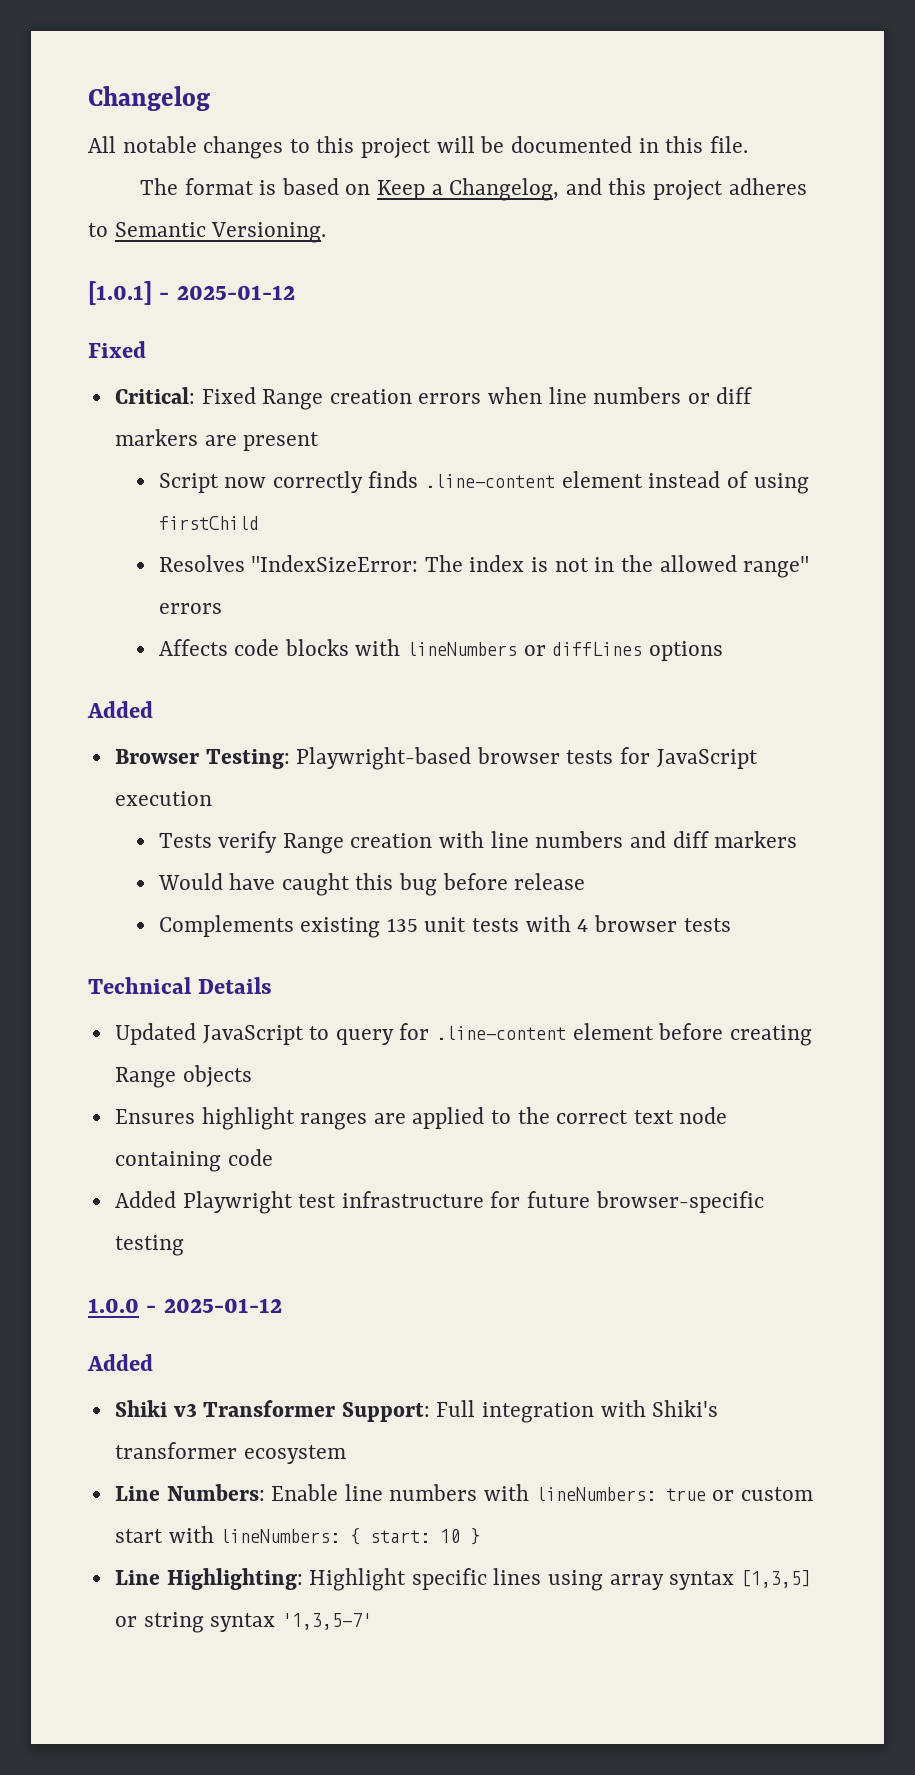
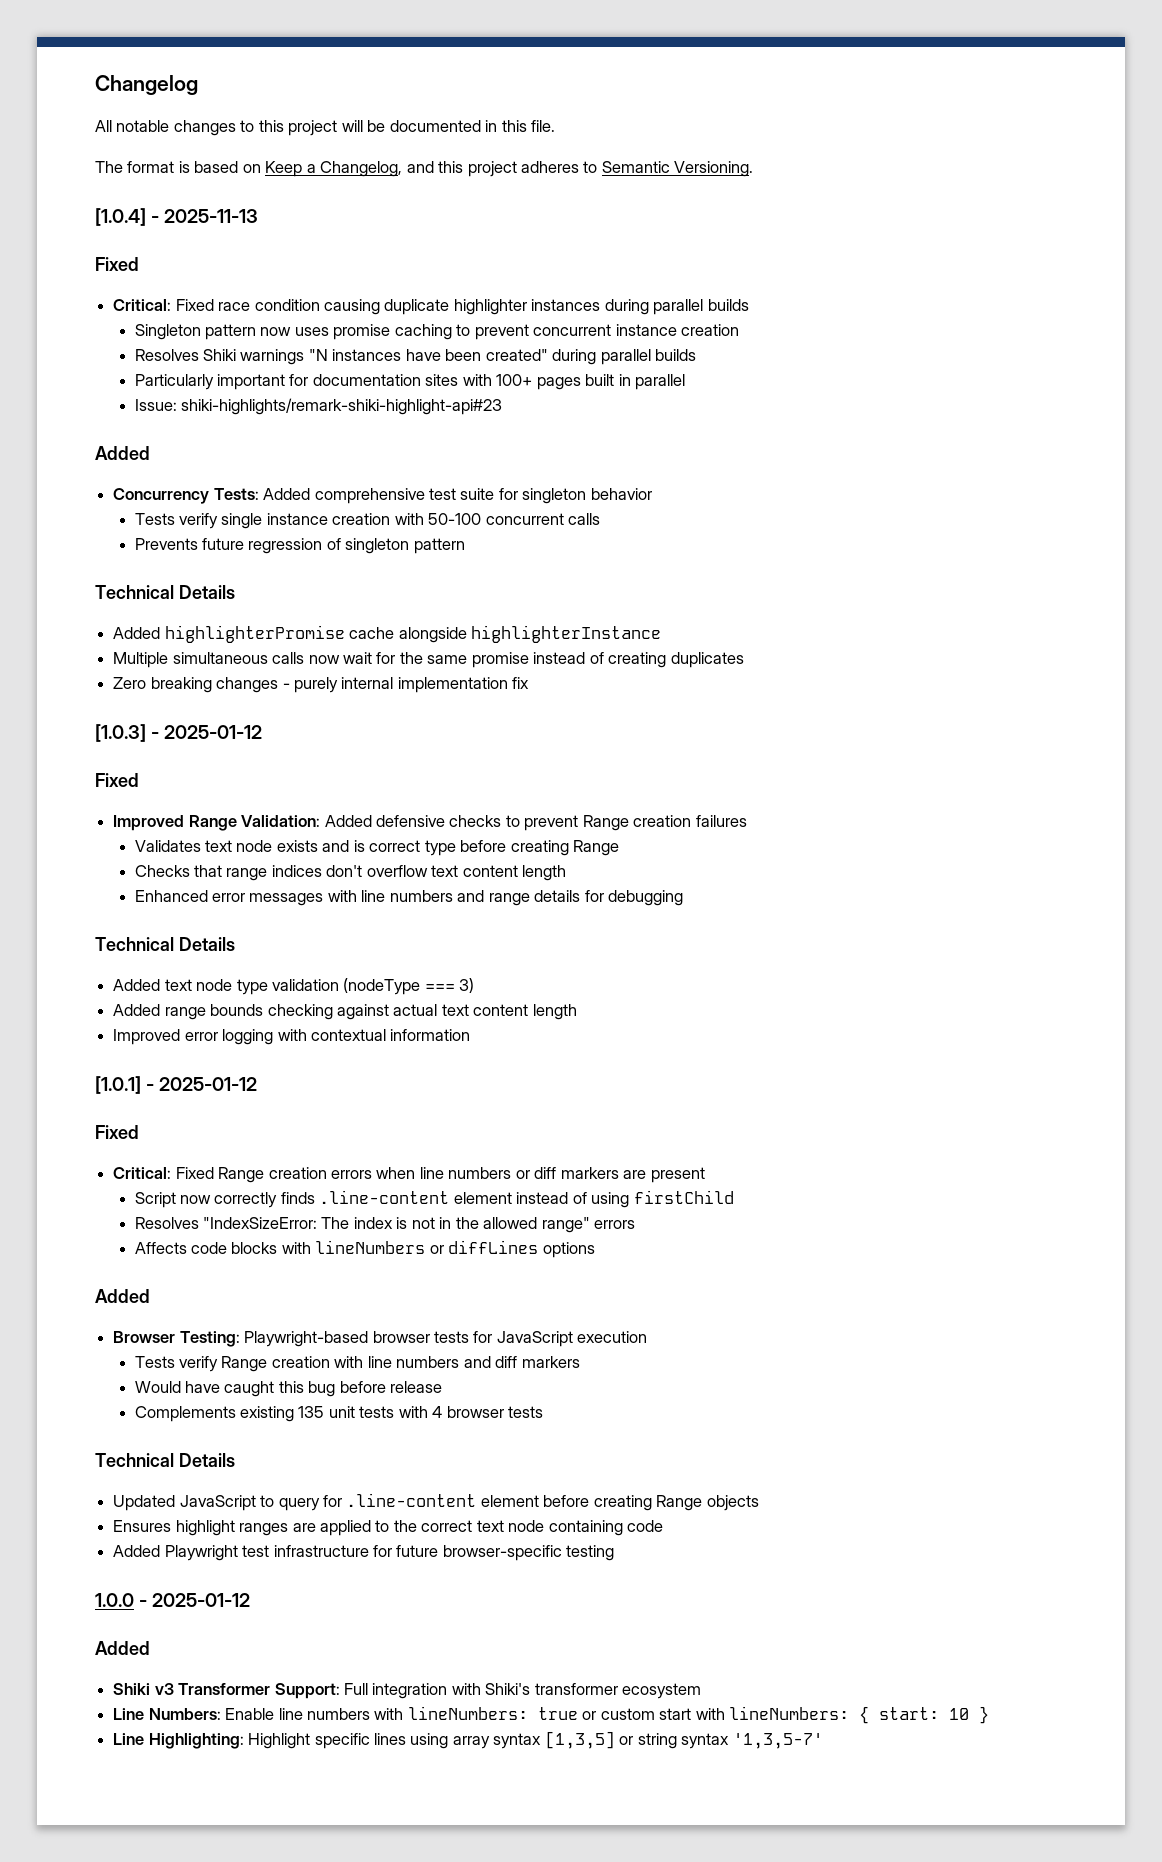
+ [1.0.4] - 2025-11-13
+ Fixed
+ Critical: Fixed race condition causing duplicate highlighter instances during parallel builds
+ Singleton pattern now uses promise caching to prevent concurrent instance creation
+ Resolves Shiki warnings "N instances have been created" during parallel builds
+ Particularly important for documentation sites with 100+ pages built in parallel
+ Issue: shiki-highlights/remark-shiki-highlight-api#23
+ Added
+ Concurrency Tests: Added comprehensive test suite for singleton behavior
+ Tests verify single instance creation with 50-100 concurrent calls
+ Prevents future regression of singleton pattern
+ Technical Details
+ Added highlighterPromise cache alongside highlighterInstance
+ Multiple simultaneous calls now wait for the same promise instead of creating duplicates
+ Zero breaking changes - purely internal implementation fix
+ [1.0.3] - 2025-01-12
+ Fixed
+ Improved Range Validation: Added defensive checks to prevent Range creation failures
+ Validates text node exists and is correct type before creating Range
+ Checks that range indices don't overflow text content length
+ Enhanced error messages with line numbers and range details for debugging
+ Technical Details
+ Added text node type validation (nodeType === 3)
+ Added range bounds checking against actual text content length
+ Improved error logging with contextual information

